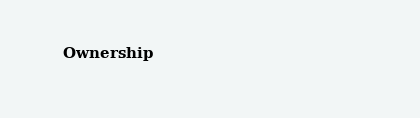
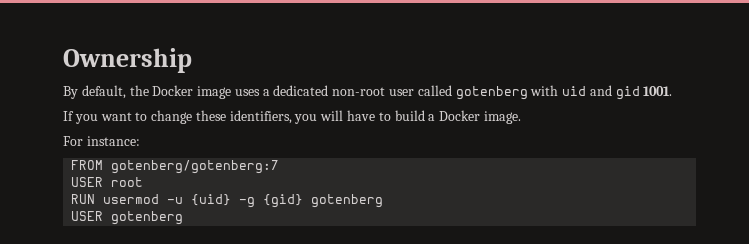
+ By default, the Docker image uses a dedicated non-root user called gotenberg with uid and gid 1001.
+ If you want to change these identifiers, you will have to build a Docker image.
+ For instance:
+ FROM gotenberg/gotenberg:7
+ USER root
+ RUN usermod -u {uid} -g {gid} gotenberg
+ USER gotenberg

